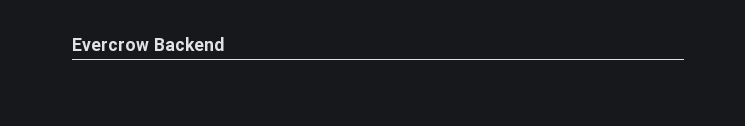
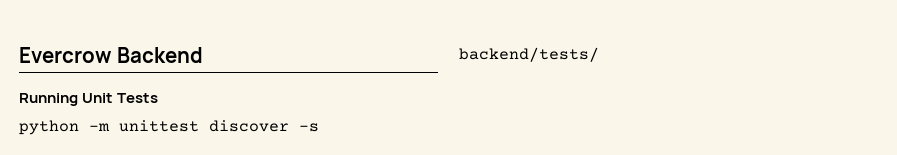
+ Running Unit Tests
+ python -m unittest discover -s backend/tests/

